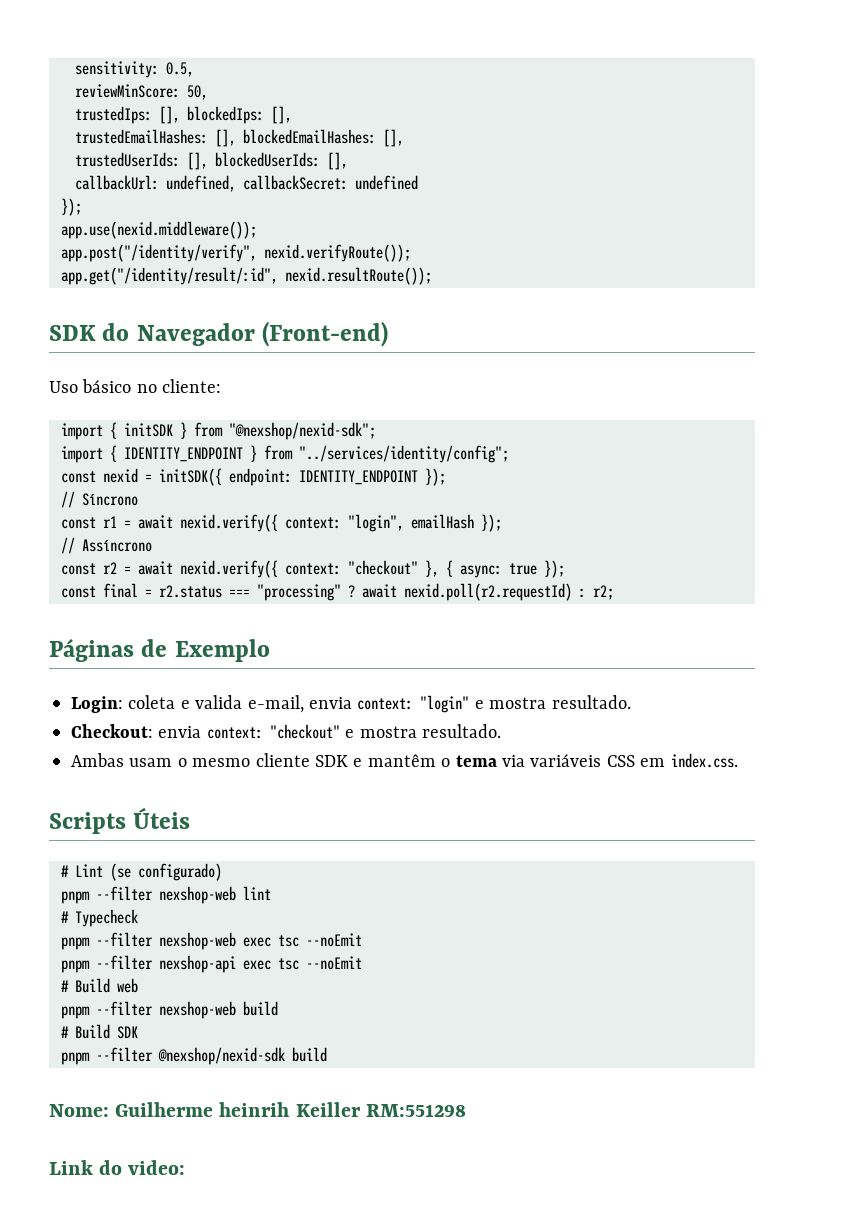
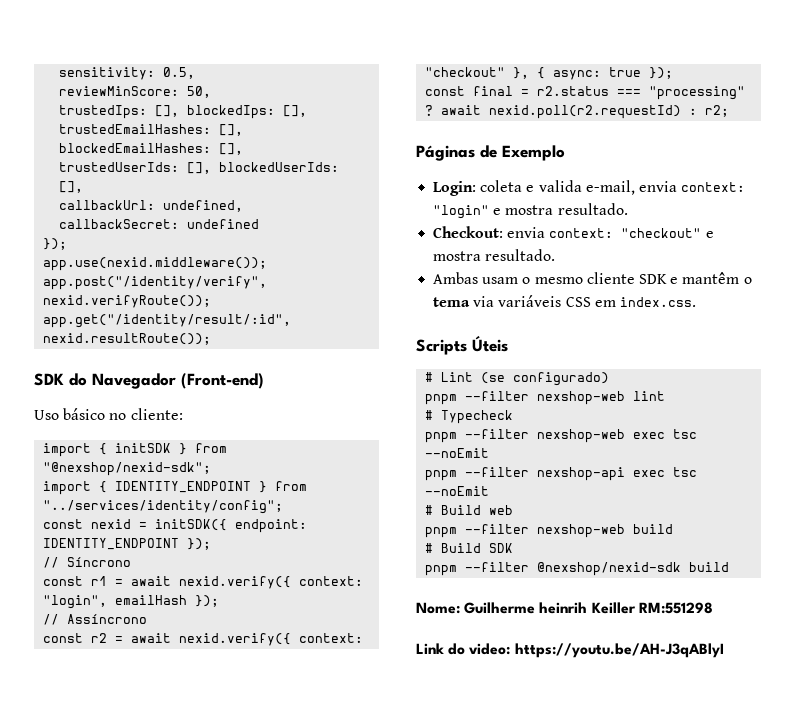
- Link do video:
+ Link do video: https://youtu.be/AH-J3qABlyI

